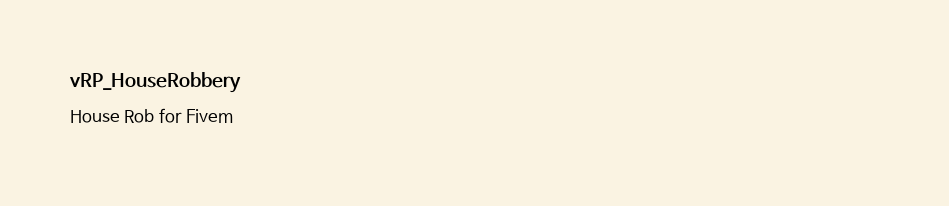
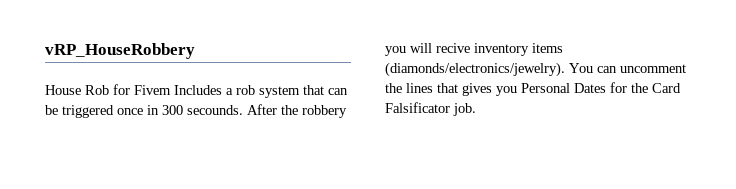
- House Rob for Fivem
+ House Rob for Fivem Includes a rob system that can be triggered once in 300 secounds. After the robbery you will recive inventory items (diamonds/electronics/jewelry). You can uncomment the lines that gives you Personal Dates for the Card Falsificator job.

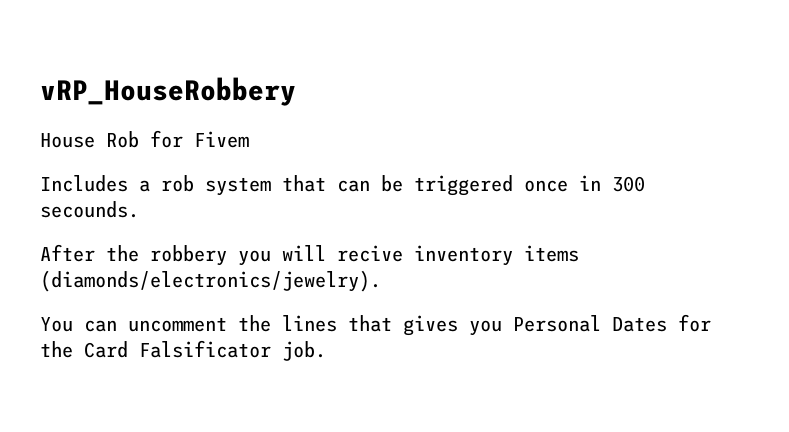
- House Rob for Fivem Includes a rob system that can be triggered once in 300 secounds. After the robbery you will recive inventory items (diamonds/electronics/jewelry). You can uncomment the lines that gives you Personal Dates for the Card Falsificator job.
+ House Rob for Fivem
+ Includes a rob system that can be triggered once in 300 secounds.
+ After the robbery you will recive inventory items (diamonds/electronics/jewelry).
+ You can uncomment the lines that gives you Personal Dates for the Card Falsificator job.

